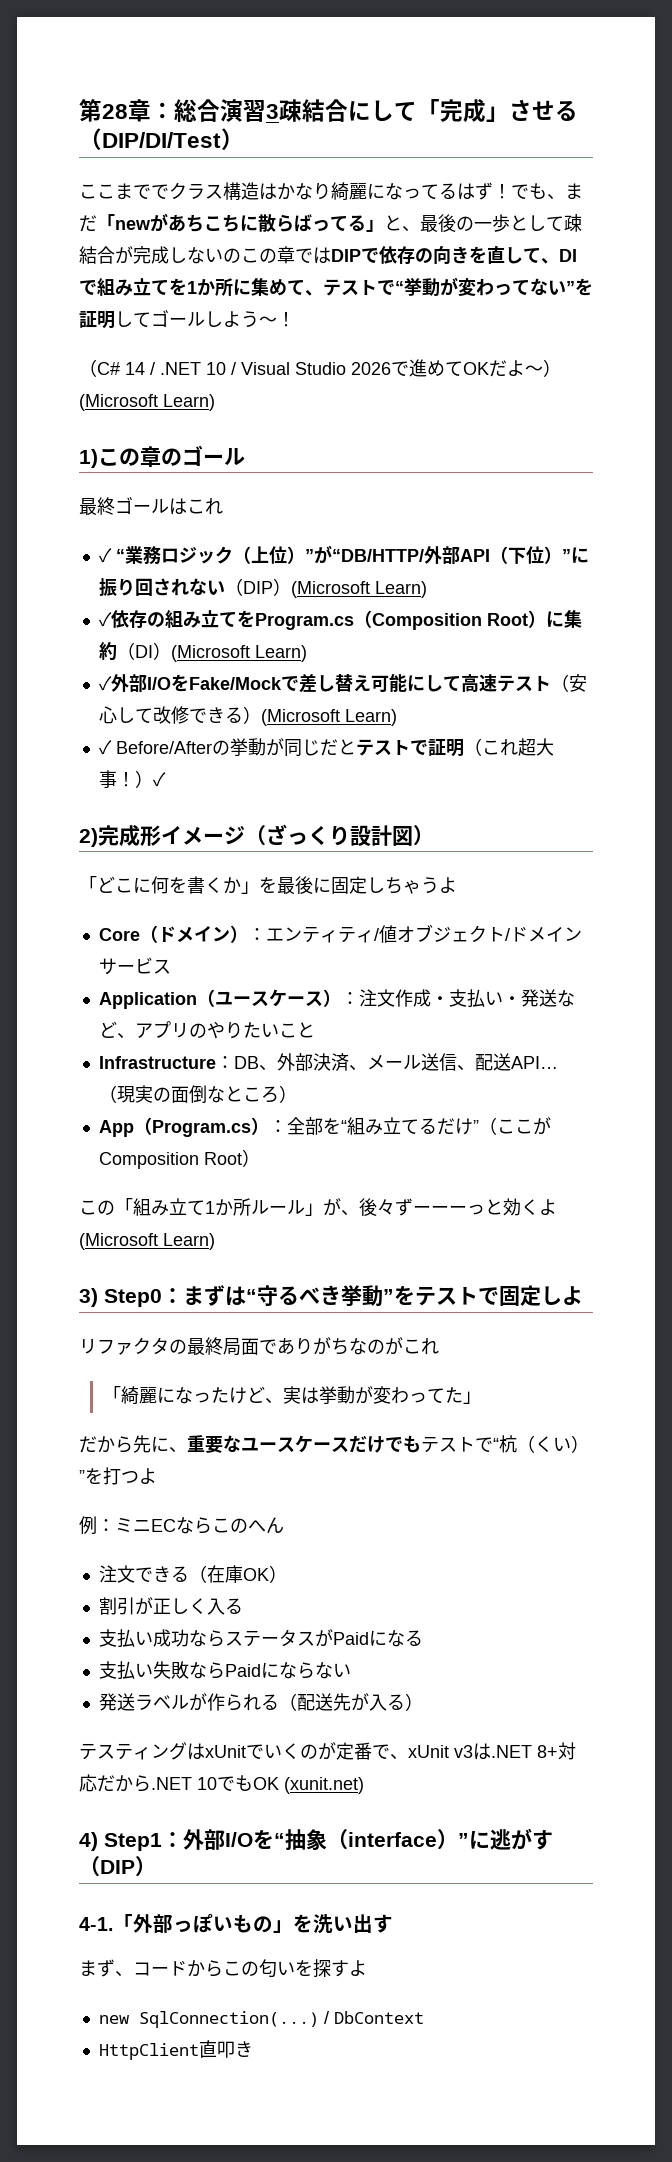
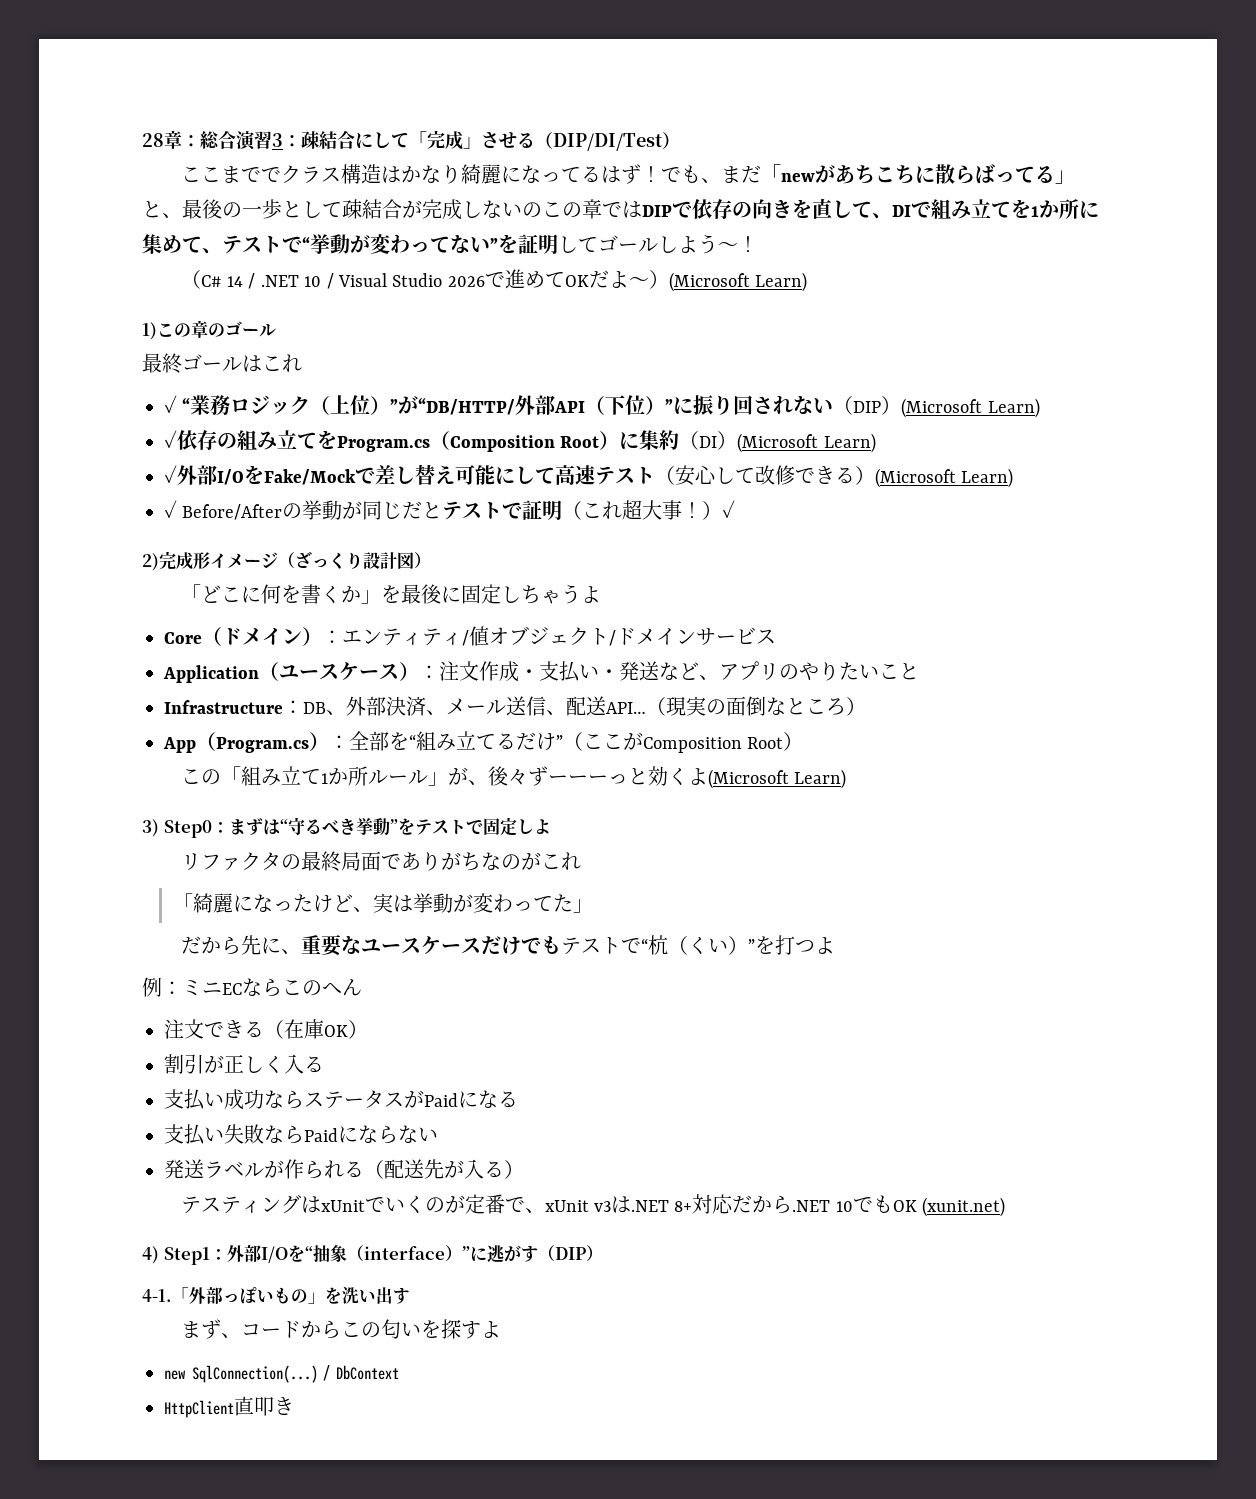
- 第28章：総合演習3疎結合にして「完成」させる（DIP/DI/Test）
+ 28章：総合演習3：疎結合にして「完成」させる（DIP/DI/Test）

